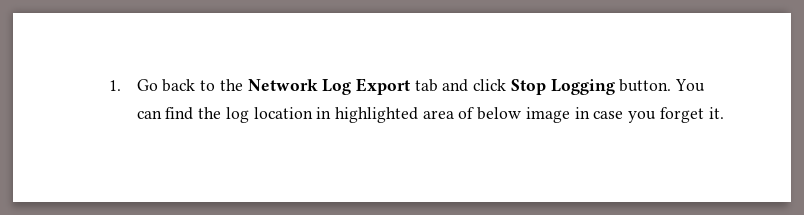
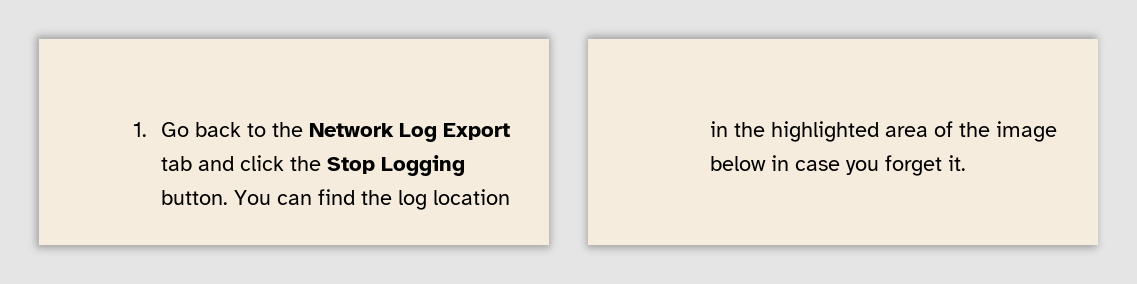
- 1. Go back to the Network Log Export tab and click Stop Logging button.
+ 1. Go back to the Network Log Export tab and click the Stop Logging button.
- You can find the log location in highlighted area of below image in case you forget it.
+ You can find the log location in the highlighted area of the image below in case you forget it.

